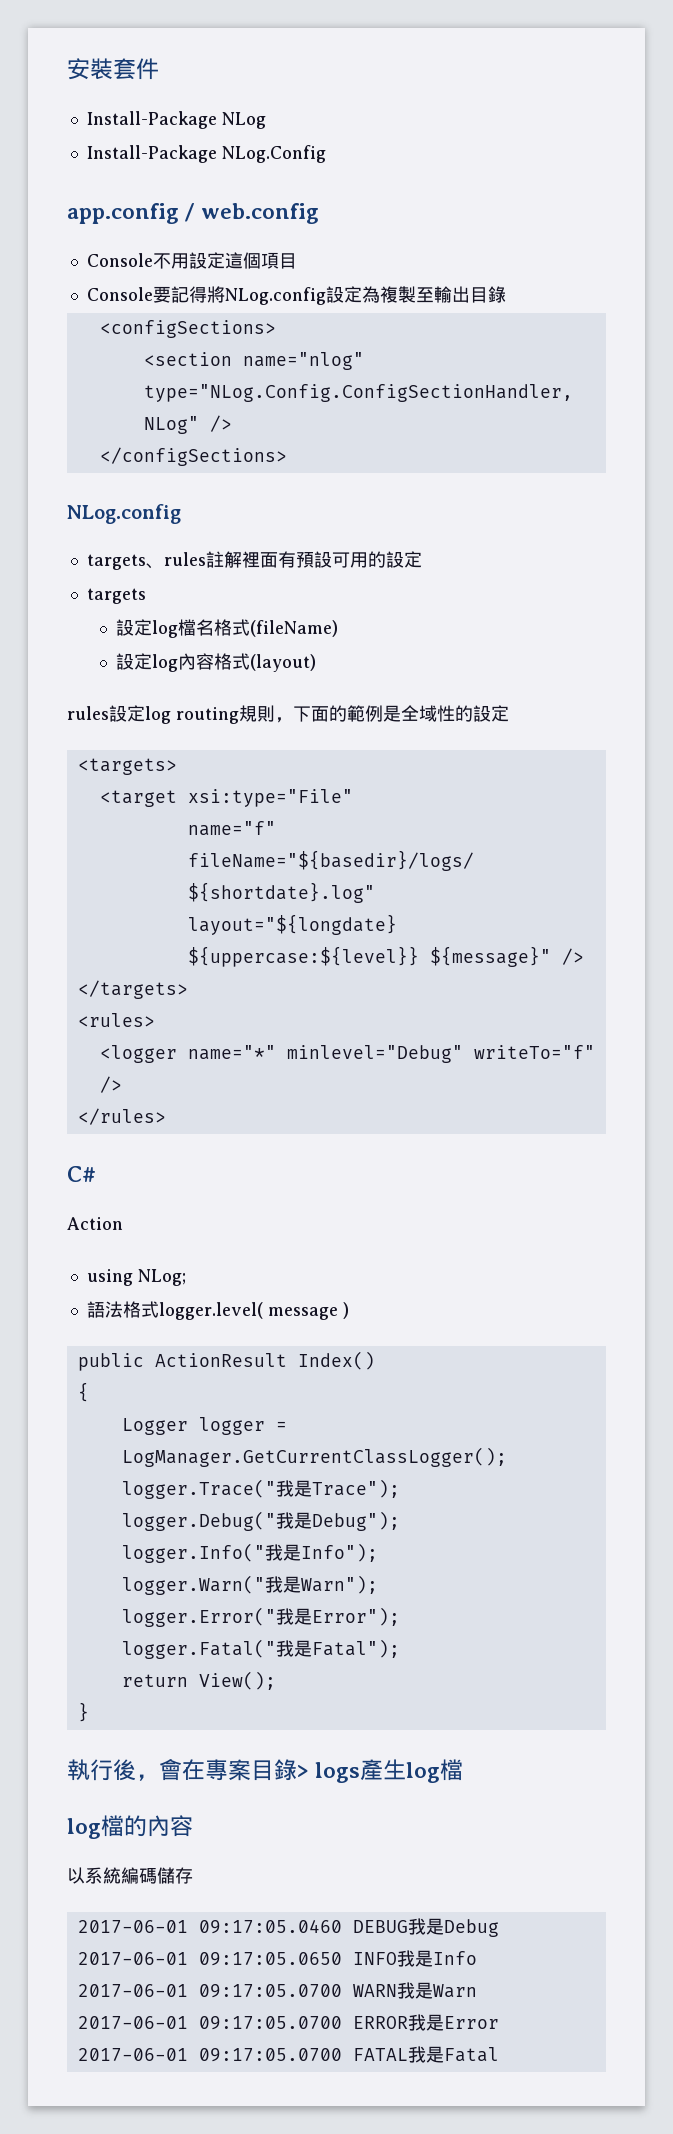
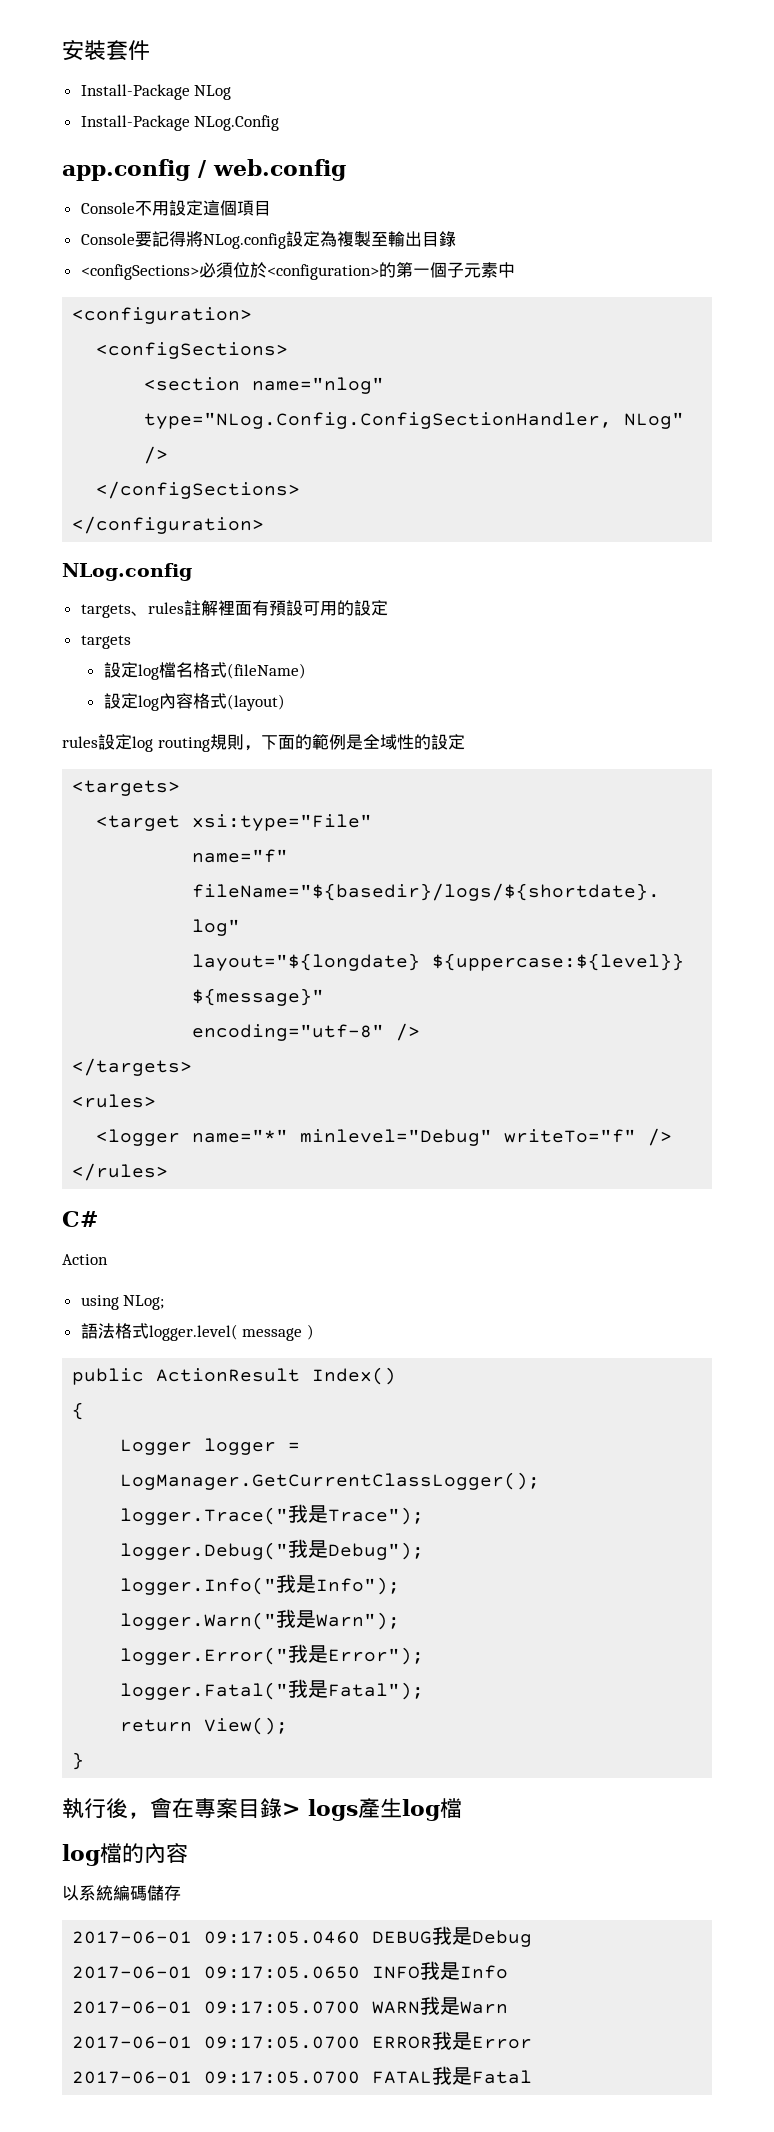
+ <configSections>必須位於<configuration>的第一個子元素中
+ <configuration>
+ </configuration>
- layout="${longdate} ${uppercase:${level}} ${message}" />
+ layout="${longdate} ${uppercase:${level}} ${message}"
+ encoding="utf-8" />

